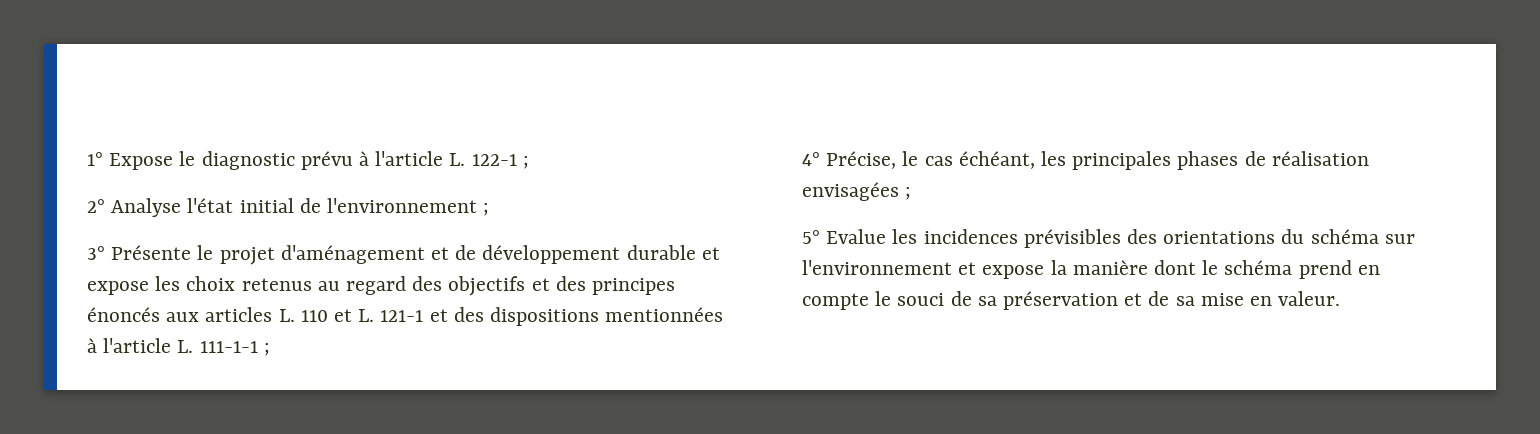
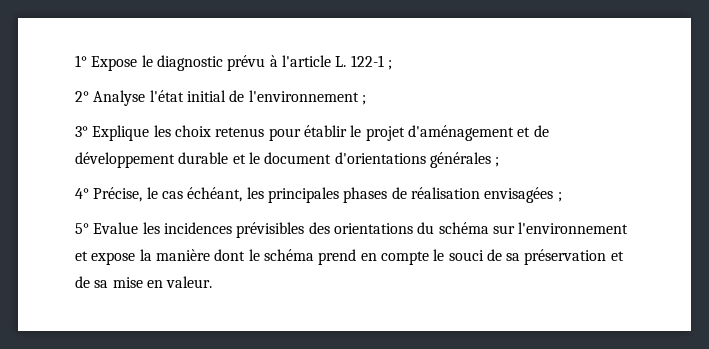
- 3° Présente le projet d'aménagement et de développement durable et expose les choix retenus au regard des objectifs et des principes énoncés aux articles L. 110 et L. 121-1 et des dispositions mentionnées à l'article L. 111-1-1 ;
+ 3° Explique les choix retenus pour établir le projet d'aménagement et de développement durable et le document d'orientations générales ;

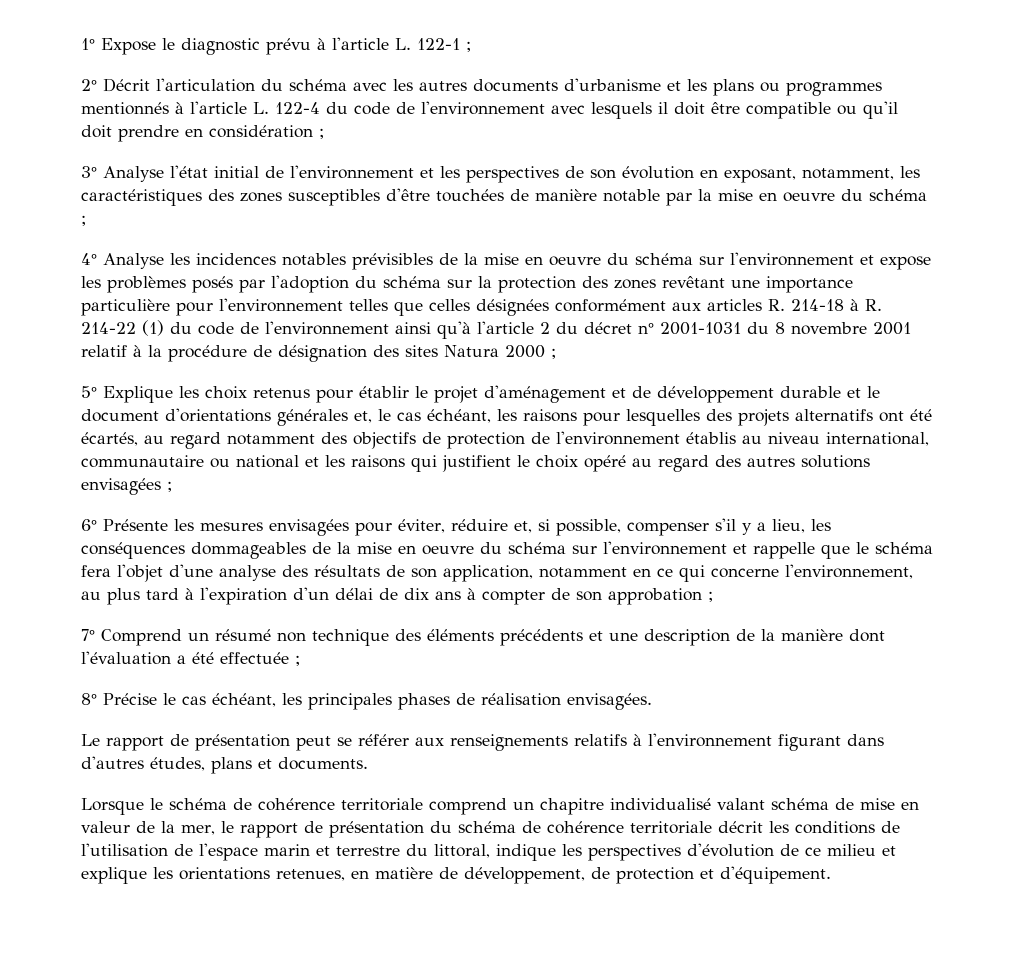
- 2° Analyse l'état initial de l'environnement ;
- 3° Explique les choix retenus pour établir le projet d'aménagement et de développement durable et le document d'orientations générales ;
- 4° Précise, le cas échéant, les principales phases de réalisation envisagées ;
- 5° Evalue les incidences prévisibles des orientations du schéma sur l'environnement et expose la manière dont le schéma prend en compte le souci de sa préservation et de sa mise en valeur.
+ 2° Décrit l'articulation du schéma avec les autres documents d'urbanisme et les plans ou programmes mentionnés à l'article L. 122-4 du code de l'environnement avec lesquels il doit être compatible ou qu'il doit prendre en considération ;
+ 3° Analyse l'état initial de l'environnement et les perspectives de son évolution en exposant, notamment, les caractéristiques des zones susceptibles d'être touchées de manière notable par la mise en oeuvre du schéma ;
+ 4° Analyse les incidences notables prévisibles de la mise en oeuvre du schéma sur l'environnement et expose les problèmes posés par l'adoption du schéma sur la protection des zones revêtant une importance particulière pour l'environnement telles que celles désignées conformément aux articles R. 214-18 à R. 214-22 (1) du code de l'environnement ainsi qu'à l'article 2 du décret n° 2001-1031 du 8 novembre 2001 relatif à la procédure de désignation des sites Natura 2000 ;
+ 5° Explique les choix retenus pour établir le projet d'aménagement et de développement durable et le document d'orientations générales et, le cas échéant, les raisons pour lesquelles des projets alternatifs ont été écartés, au regard notamment des objectifs de protection de l'environnement établis au niveau international, communautaire ou national et les raisons qui justifient le choix opéré au regard des autres solutions envisagées ;
+ 6° Présente les mesures envisagées pour éviter, réduire et, si possible, compenser s'il y a lieu, les conséquences dommageables de la mise en oeuvre du schéma sur l'environnement et rappelle que le schéma fera l'objet d'une analyse des résultats de son application, notamment en ce qui concerne l'environnement, au plus tard à l'expiration d'un délai de dix ans à compter de son approbation ;
+ 7° Comprend un résumé non technique des éléments précédents et une description de la manière dont l'évaluation a été effectuée ;
+ 8° Précise le cas échéant, les principales phases de réalisation envisagées.
+ Le rapport de présentation peut se référer aux renseignements relatifs à l'environnement figurant dans d'autres études, plans et documents.
+ Lorsque le schéma de cohérence territoriale comprend un chapitre individualisé valant schéma de mise en valeur de la mer, le rapport de présentation du schéma de cohérence territoriale décrit les conditions de l'utilisation de l'espace marin et terrestre du littoral, indique les perspectives d'évolution de ce milieu et explique les orientations retenues, en matière de développement, de protection et d'équipement.

